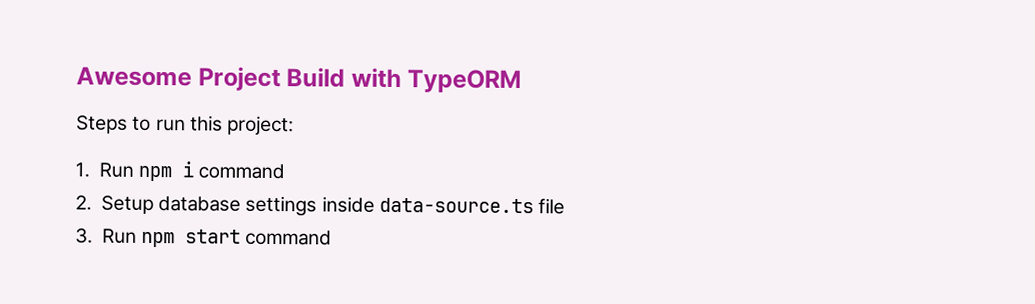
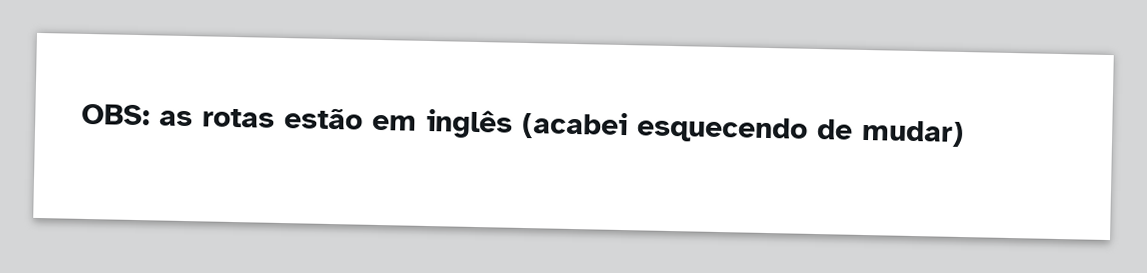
- Awesome Project Build with TypeORM
- Steps to run this project:
- 1. Run npm i command
- 2. Setup database settings inside data-source.ts file
- 3. Run npm start command
+ OBS: as rotas estão em inglês (acabei esquecendo de mudar)

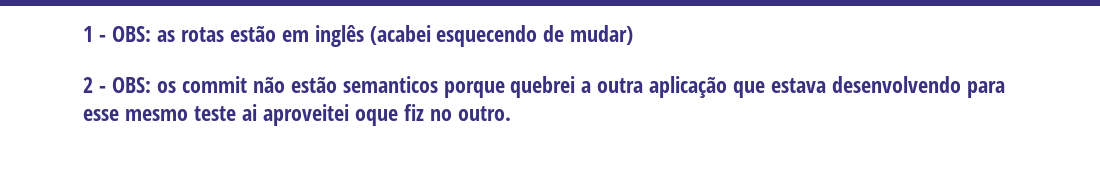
- OBS: as rotas estão em inglês (acabei esquecendo de mudar)
+ 1 - OBS: as rotas estão em inglês (acabei esquecendo de mudar)
+ 2 - OBS: os commit não estão semanticos porque quebrei a outra aplicação que estava desenvolvendo para esse mesmo teste ai aproveitei oque fiz no outro.

